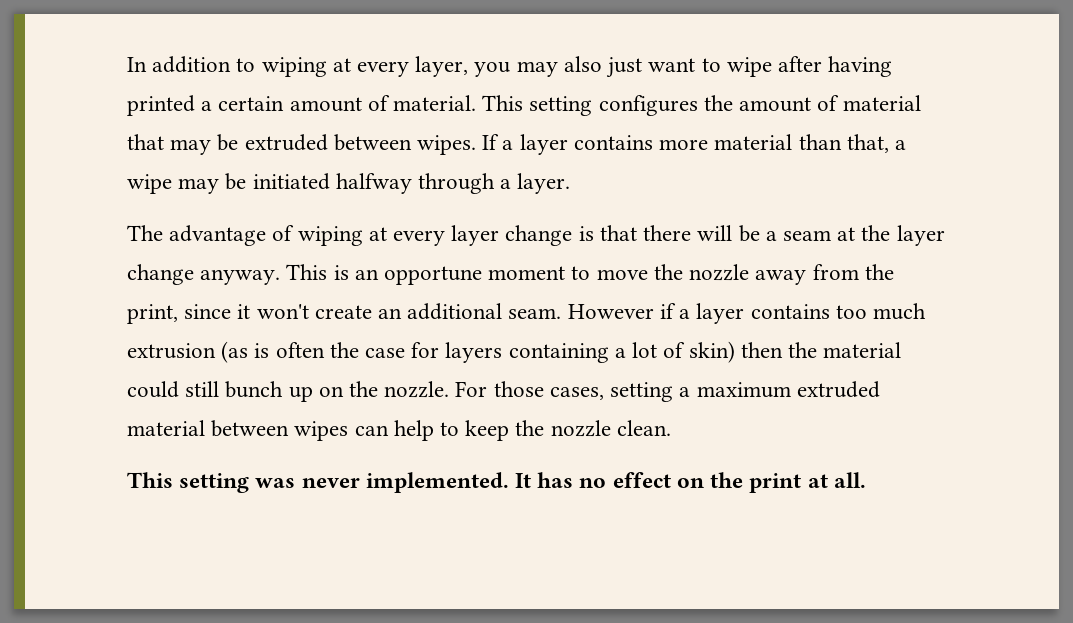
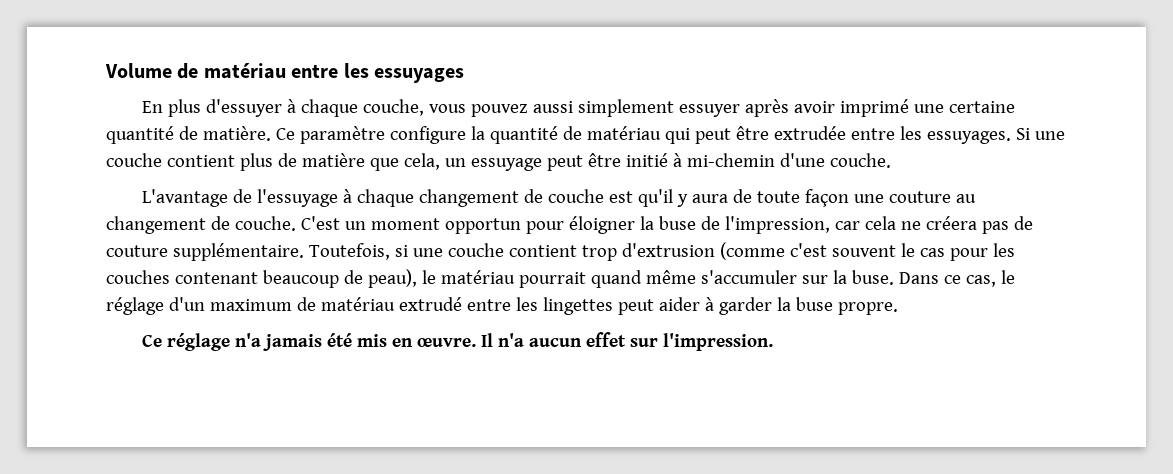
- In addition to wiping at every layer, you may also just want to wipe after having printed a certain amount of material. This setting configures the amount of material that may be extruded between wipes. If a layer contains more material than that, a wipe may be initiated halfway through a layer.
- The advantage of wiping at every layer change is that there will be a seam at the layer change anyway. This is an opportune moment to move the nozzle away from the print, since it won't create an additional seam. However if a layer contains too much extrusion (as is often the case for layers containing a lot of skin) then the material could still bunch up on the nozzle. For those cases, setting a maximum extruded material between wipes can help to keep the nozzle clean.
- This setting was never implemented. It has no effect on the print at all.
+ Volume de matériau entre les essuyages
+ En plus d'essuyer à chaque couche, vous pouvez aussi simplement essuyer après avoir imprimé une certaine quantité de matière. Ce paramètre configure la quantité de matériau qui peut être extrudée entre les essuyages. Si une couche contient plus de matière que cela, un essuyage peut être initié à mi-chemin d'une couche.
+ L'avantage de l'essuyage à chaque changement de couche est qu'il y aura de toute façon une couture au changement de couche. C'est un moment opportun pour éloigner la buse de l'impression, car cela ne créera pas de couture supplémentaire. Toutefois, si une couche contient trop d'extrusion (comme c'est souvent le cas pour les couches contenant beaucoup de peau), le matériau pourrait quand même s'accumuler sur la buse. Dans ce cas, le réglage d'un maximum de matériau extrudé entre les lingettes peut aider à garder la buse propre.
+ Ce réglage n'a jamais été mis en œuvre. Il n'a aucun effet sur l'impression.

